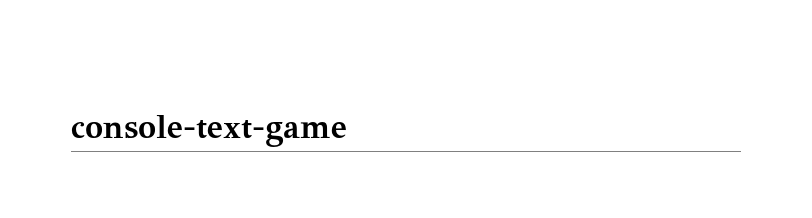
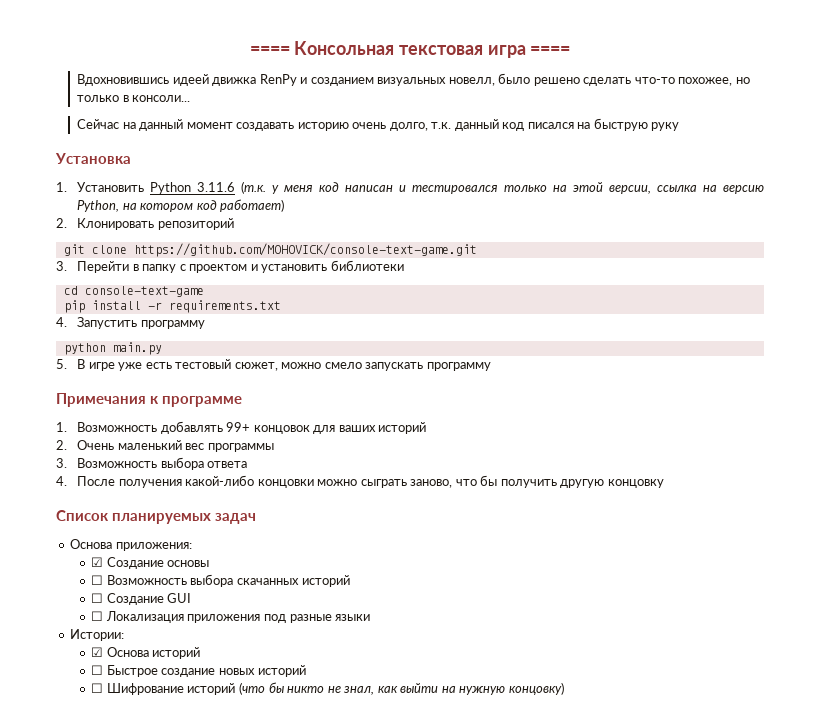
- console-text-game
+ ==== Консольная текстовая игра ====
+ Вдохновившись идеей движка RenPy и созданием визуальных новелл, было решено сделать что-то похожее, но только в консоли...
+ Сейчас на данный момент создавать историю очень долго, т.к. данный код писался на быструю руку
+ Установка
+ 1. Установить Python 3.11.6 (т.к. у меня код написан и тестировался только на этой версии, ссылка на версию Python, на котором код работает)
+ 2. Клонировать репозиторий
+ git clone https://github.com/MOHOVICK/console-text-game.git
+ 3. Перейти в папку с проектом и установить библиотеки
+ cd console-text-game
+ pip install -r requirements.txt
+ 4. Запустить программу
+ python main.py
+ 5. В игре уже есть тестовый сюжет, можно смело запускать программу
+ Примечания к программе
+ 1. Возможность добавлять 99+ концовок для ваших историй
+ 2. Очень маленький вес программы
+ 3. Возможность выбора ответа
+ 4. После получения какой-либо концовки можно сыграть заново, что бы получить другую концовку
+ Список планируемых задач
+ Основа приложения:
+ ☑ Создание основы
+ ☐ Возможность выбора скачанных историй
+ ☐ Создание GUI
+ ☐ Локализация приложения под разные языки
+ Истории:
+ ☑ Основа историй
+ ☐ Быстрое создание новых историй
+ ☐ Шифрование историй (что бы никто не знал, как выйти на нужную концовку)

